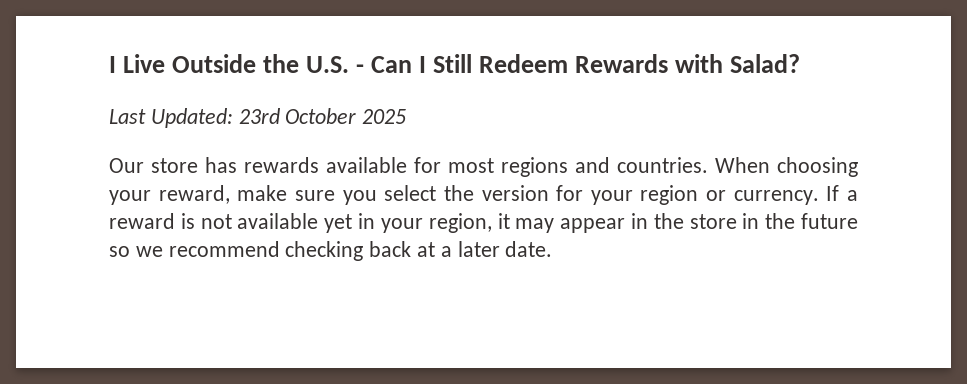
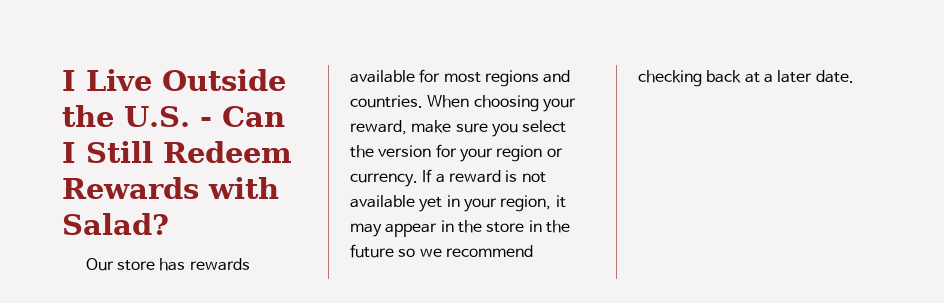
- Last Updated: 23rd October 2025

